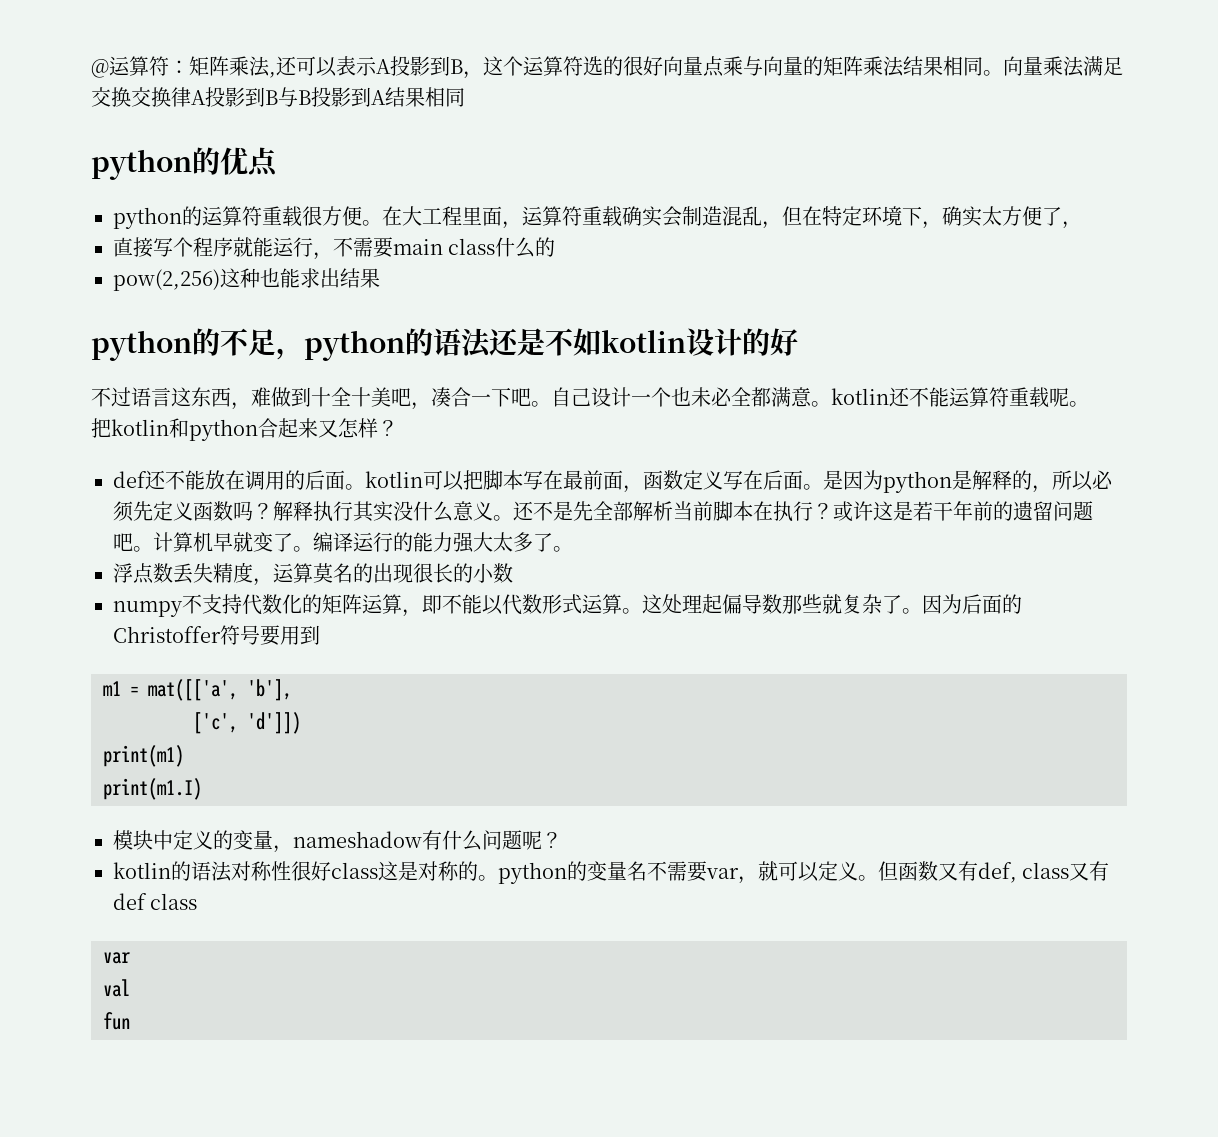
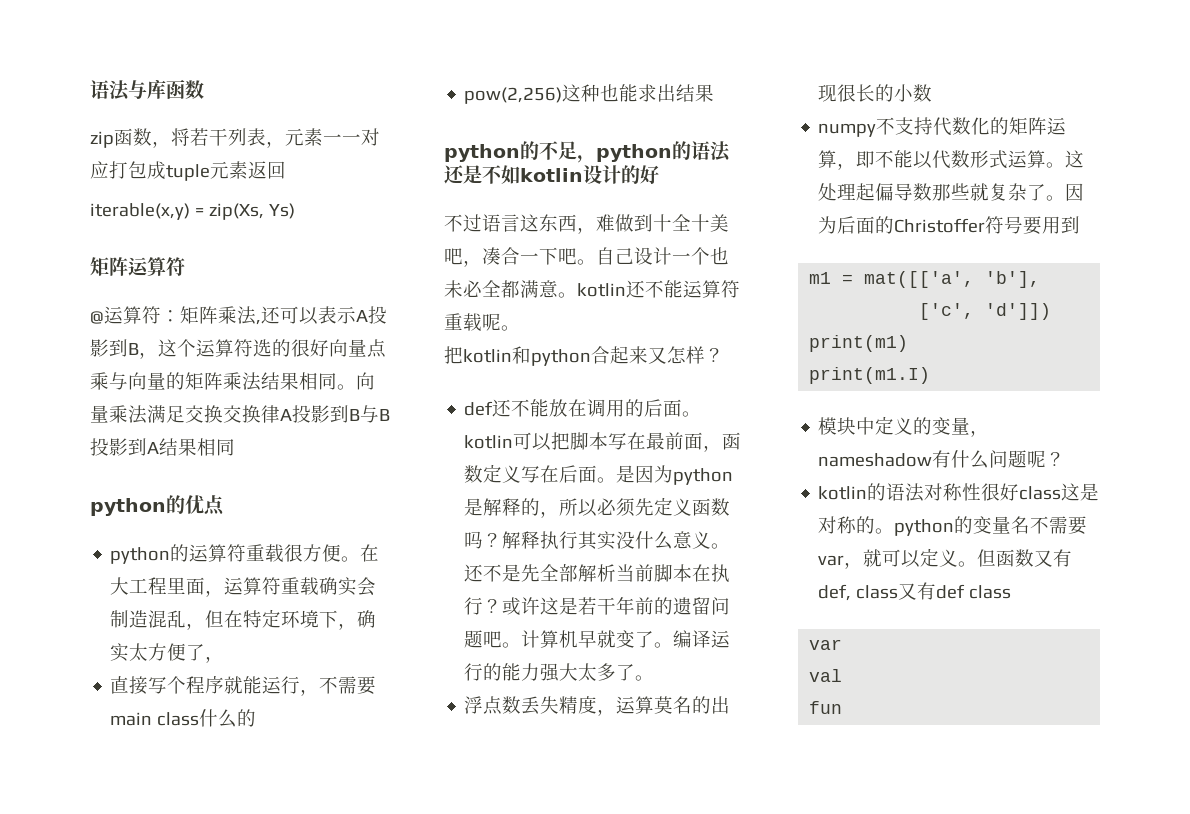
+ 语法与库函数
+ zip函数，将若干列表，元素一一对应打包成tuple元素返回
+ iterable(x,y) = zip(Xs, Ys)
+ 矩阵运算符

